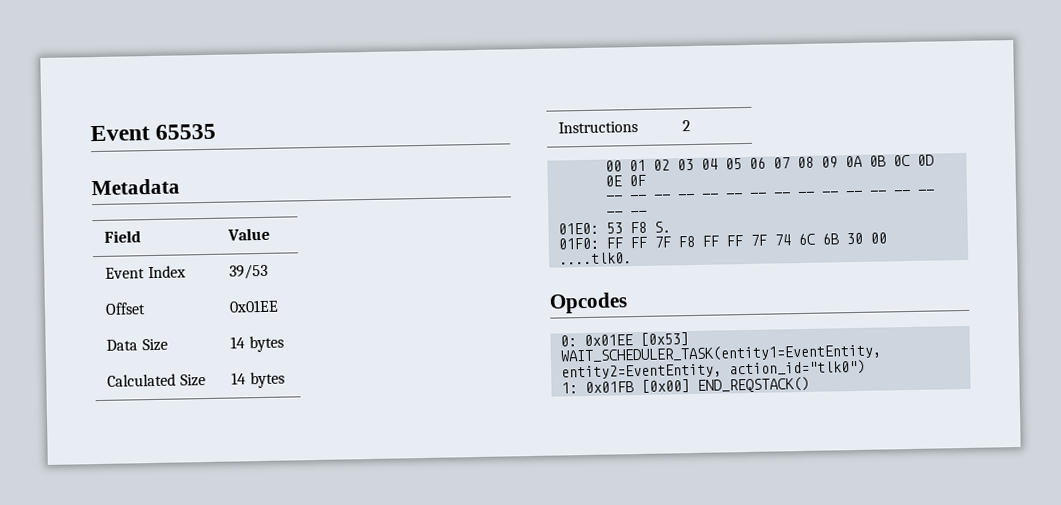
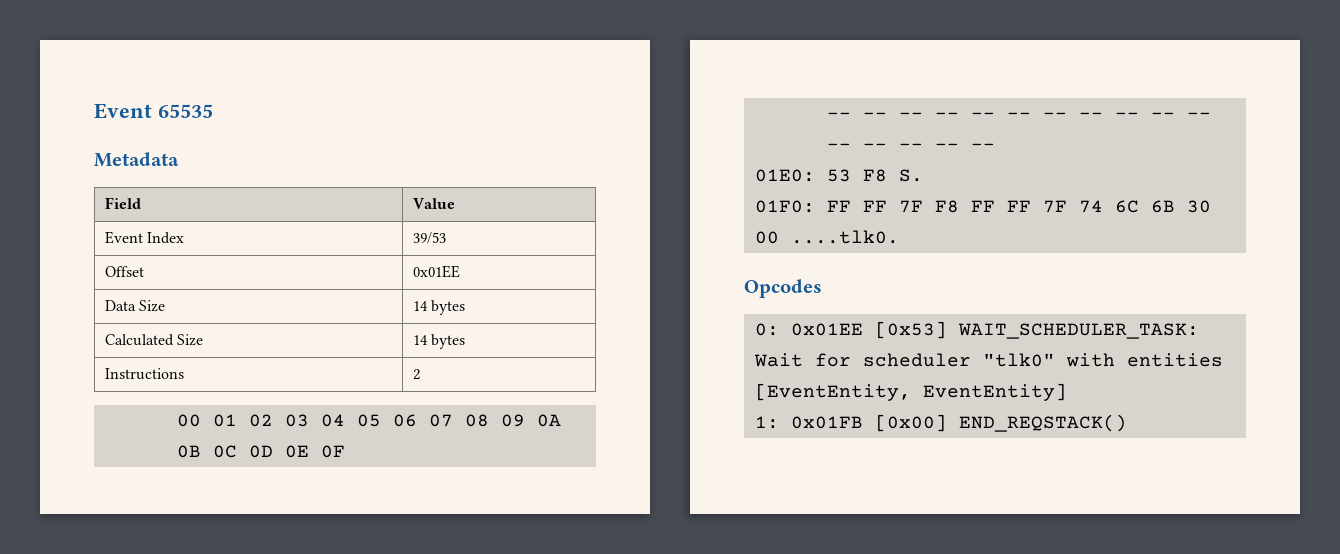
- 0: 0x01EE [0x53] WAIT_SCHEDULER_TASK(entity1=EventEntity, entity2=EventEntity, action_id="tlk0")
+ 0: 0x01EE [0x53] WAIT_SCHEDULER_TASK: Wait for scheduler "tlk0" with entities [EventEntity, EventEntity]

